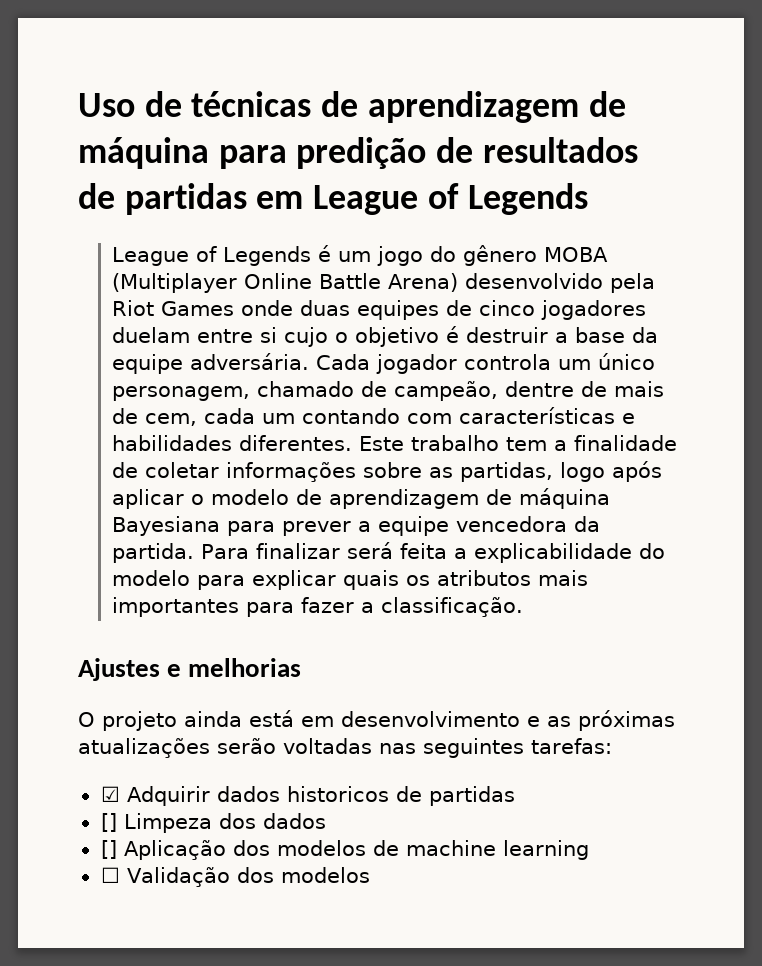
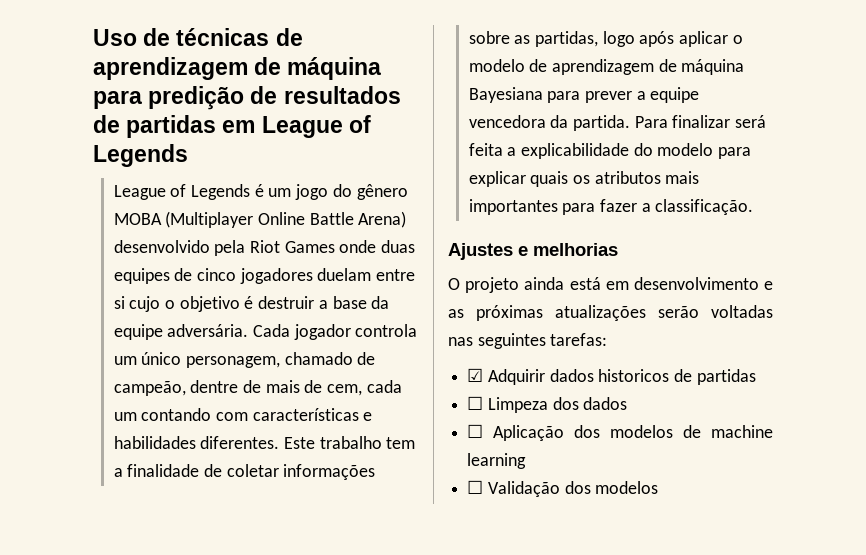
- [] Limpeza dos dados
+ ☐ Limpeza dos dados
- [] Aplicação dos modelos de machine learning
+ ☐ Aplicação dos modelos de machine learning

